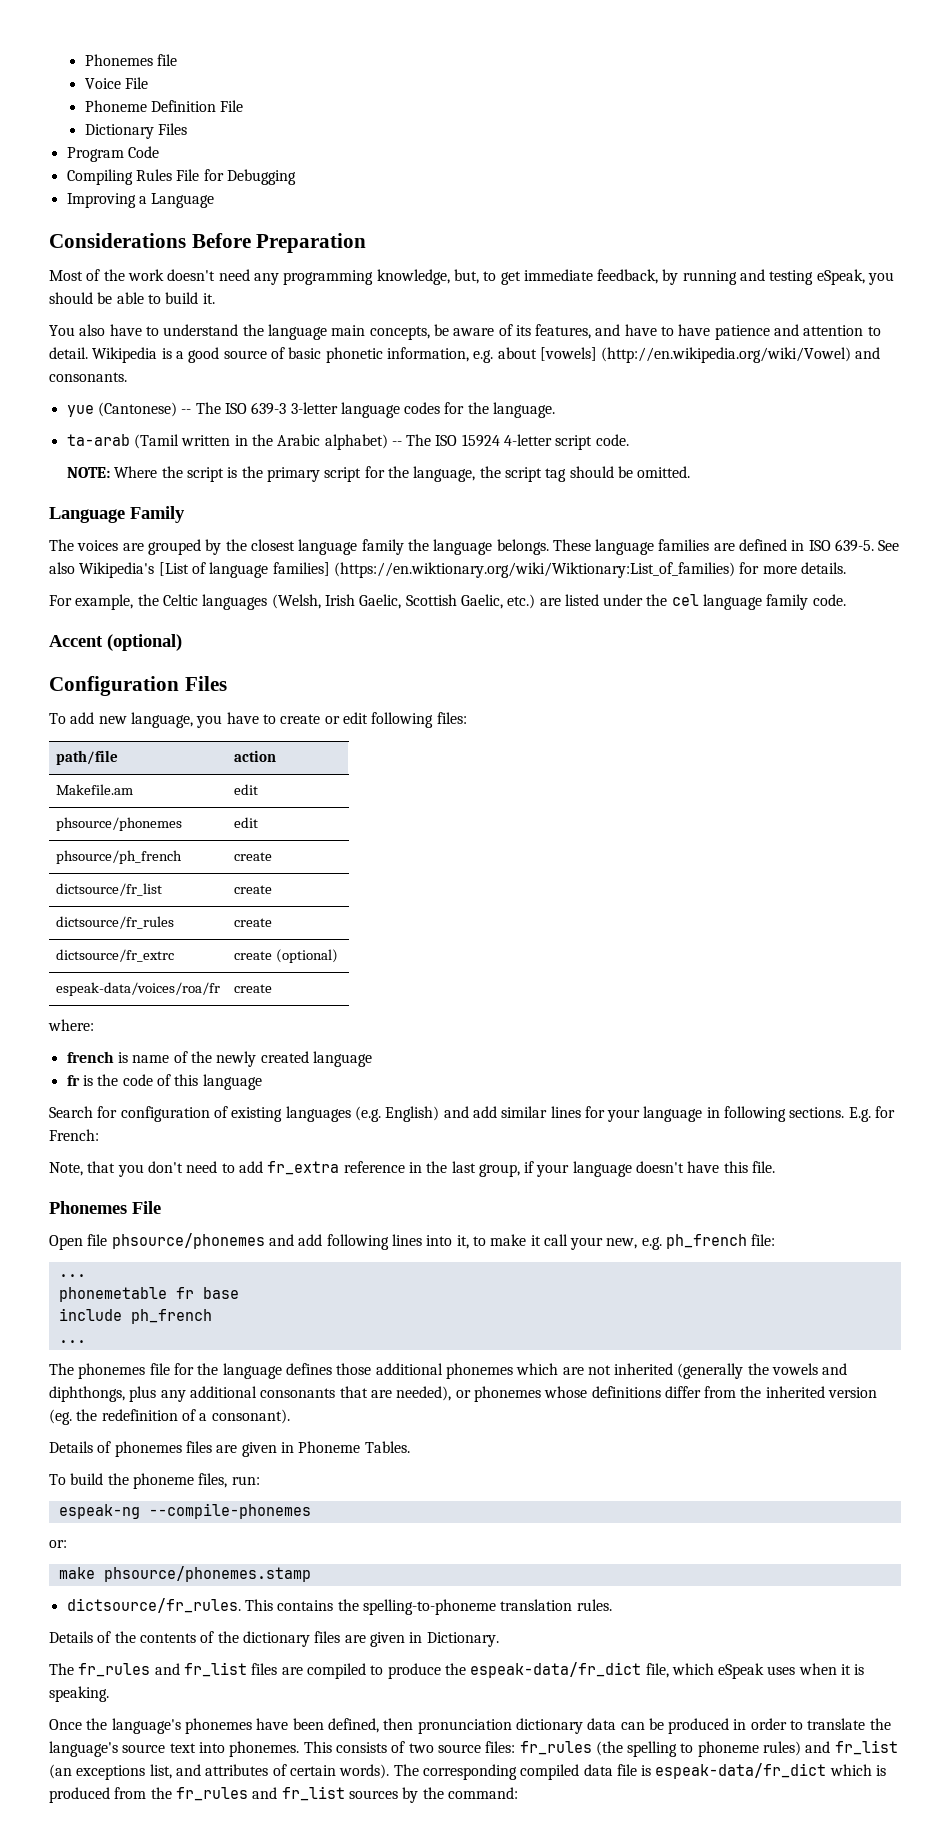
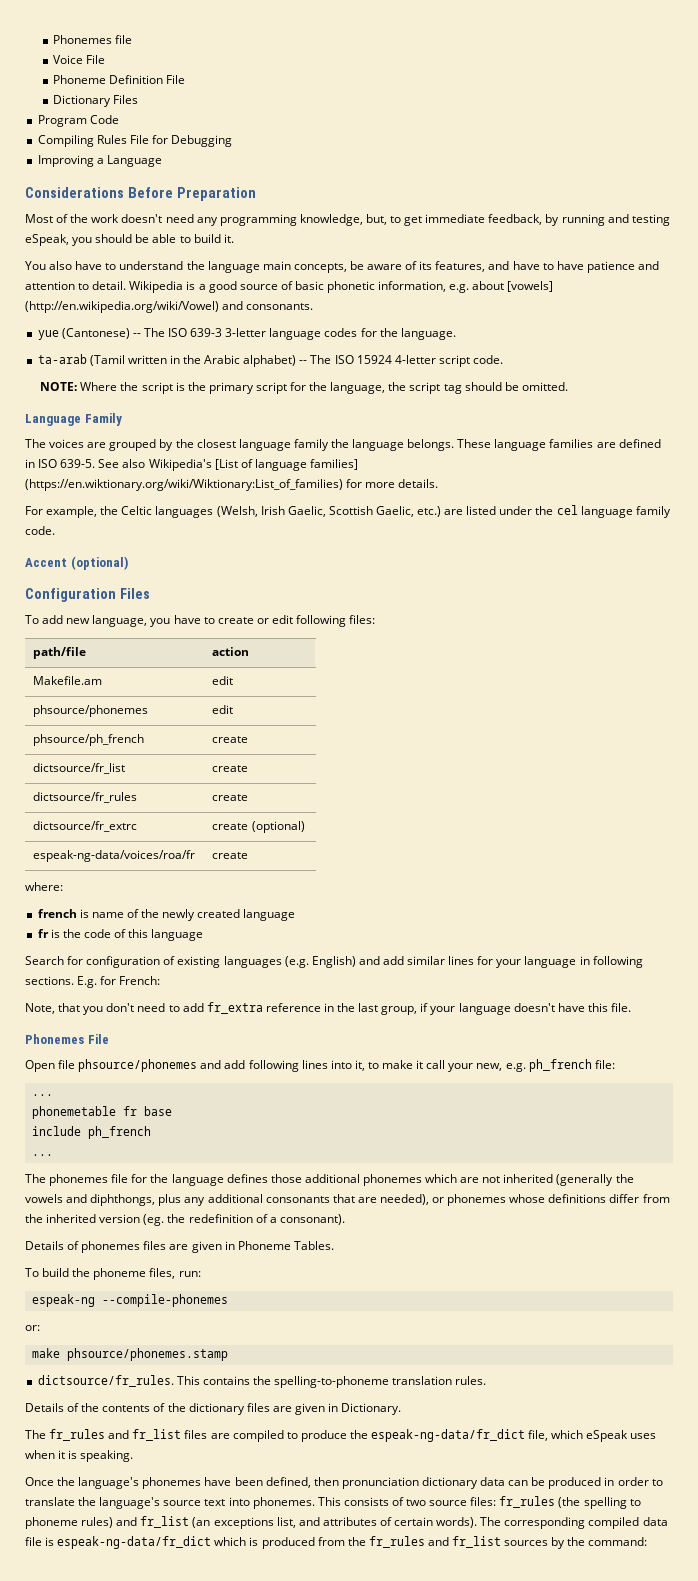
- espeak-data/voices/roa/fr | create
+ espeak-ng-data/voices/roa/fr | create
- The fr_rules and fr_list files are compiled to produce the espeak-data/fr_dict file, which eSpeak uses when it is speaking.
+ The fr_rules and fr_list files are compiled to produce the espeak-ng-data/fr_dict file, which eSpeak uses when it is speaking.
- The corresponding compiled data file is espeak-data/fr_dict which is produced from the fr_rules and fr_list sources by the command:
+ The corresponding compiled data file is espeak-ng-data/fr_dict which is produced from the fr_rules and fr_list sources by the command:

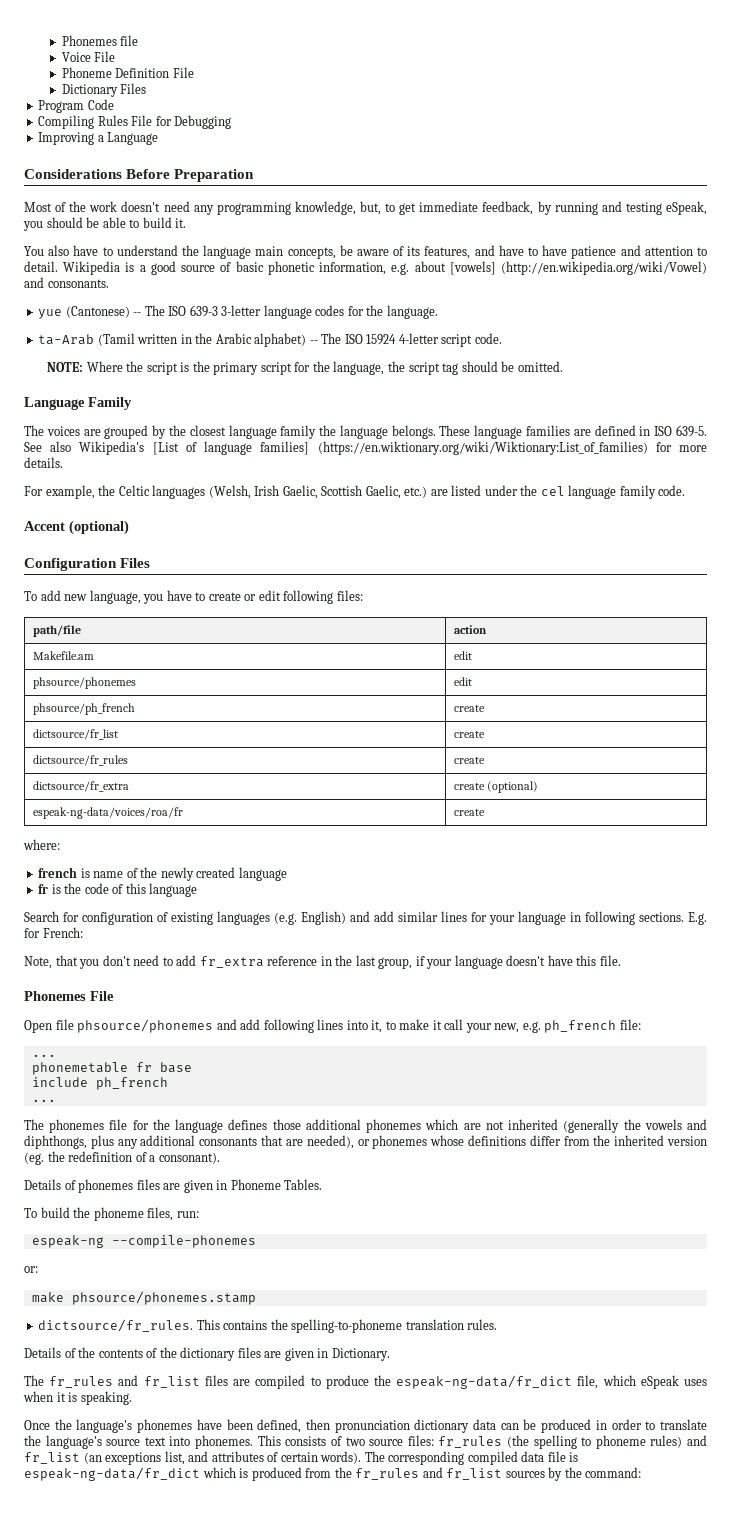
- ta-arab (Tamil written in the Arabic alphabet) -- The ISO 15924 4-letter script code.
+ ta-Arab (Tamil written in the Arabic alphabet) -- The ISO 15924 4-letter script code.
- dictsource/fr_extrc | create (optional)
+ dictsource/fr_extra | create (optional)

